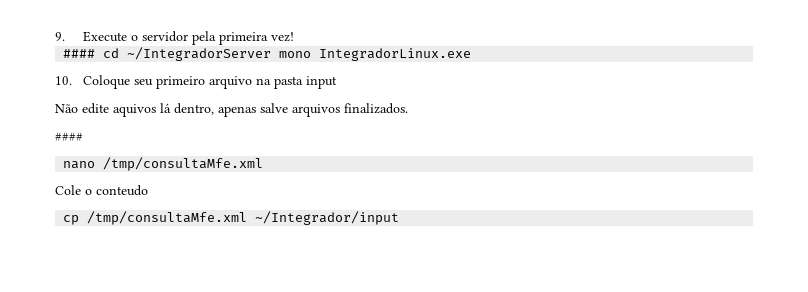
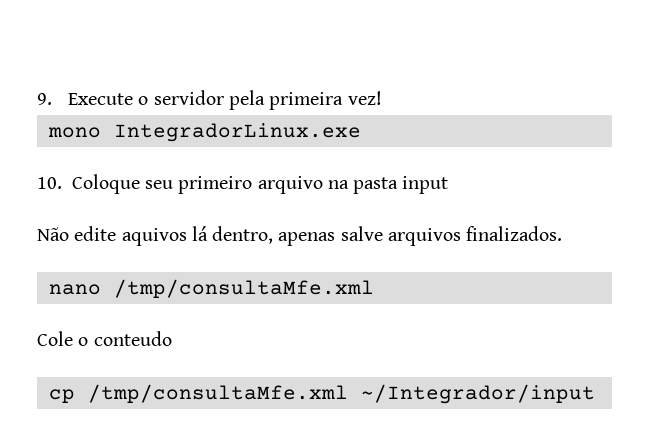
- #### cd ~/IntegradorServer mono IntegradorLinux.exe
+ mono IntegradorLinux.exe
  Não edite aquivos lá dentro, apenas salve arquivos finalizados.
- ####

